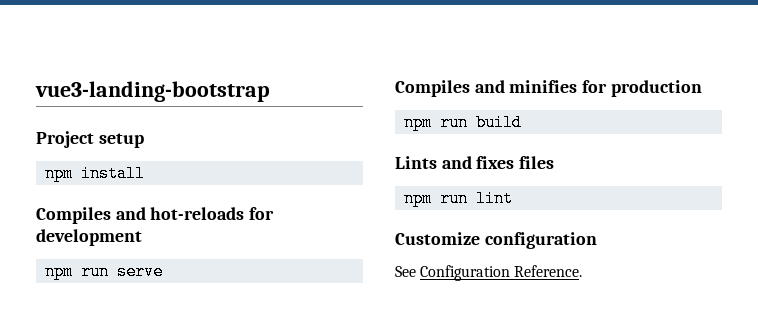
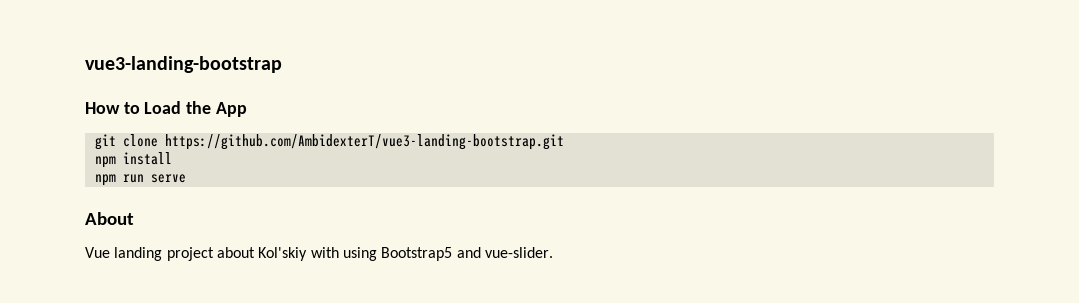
- Project setup
+ How to Load the App
+ git clone https://github.com/AmbidexterT/vue3-landing-bootstrap.git
  npm install
- Compiles and hot-reloads for development
  npm run serve
- Compiles and minifies for production
- npm run build
- Lints and fixes files
- npm run lint
- Customize configuration
- See Configuration Reference.
+ About
+ Vue landing project about Kol'skiy with using Bootstrap5 and vue-slider.

